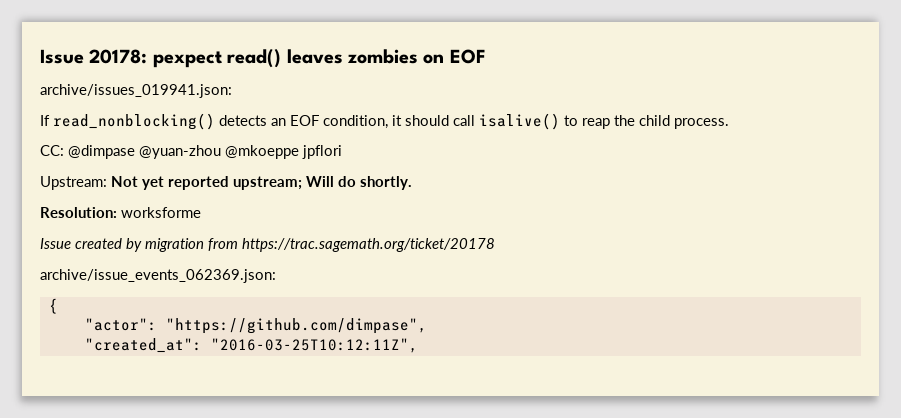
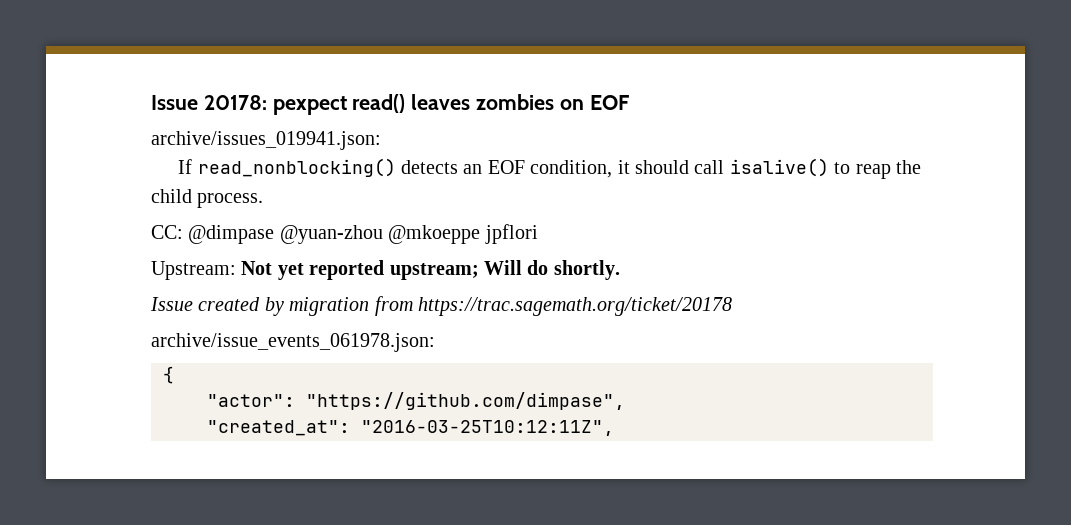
- Resolution: worksforme
- archive/issue_events_062369.json:
+ archive/issue_events_061978.json:

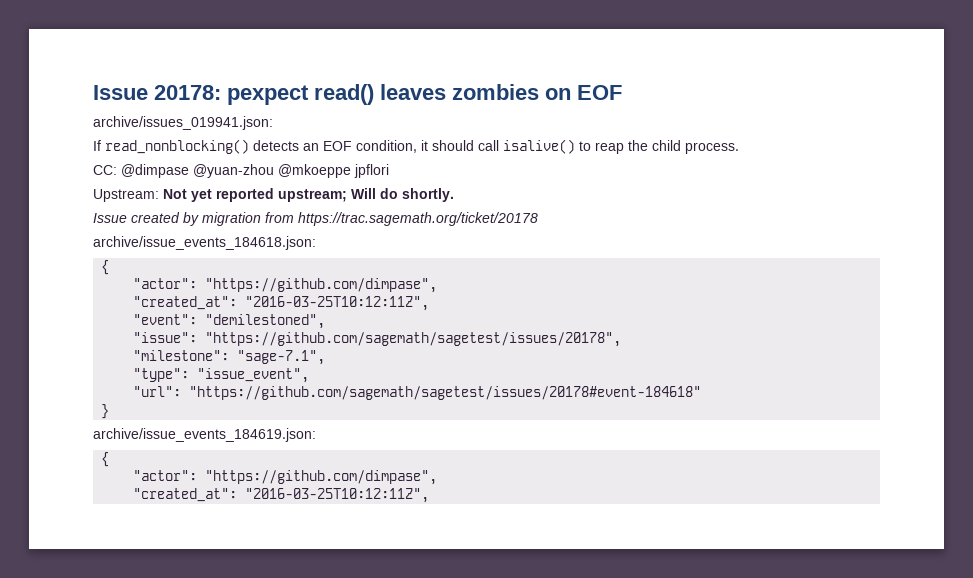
- archive/issue_events_061978.json:
+ archive/issue_events_184618.json:
+ {
+ "actor": "https://github.com/dimpase",
+ "created_at": "2016-03-25T10:12:11Z",
+ "event": "demilestoned",
+ "issue": "https://github.com/sagemath/sagetest/issues/20178",
+ "milestone": "sage-7.1",
+ "type": "issue_event",
+ "url": "https://github.com/sagemath/sagetest/issues/20178#event-184618"
+ }
+ archive/issue_events_184619.json:

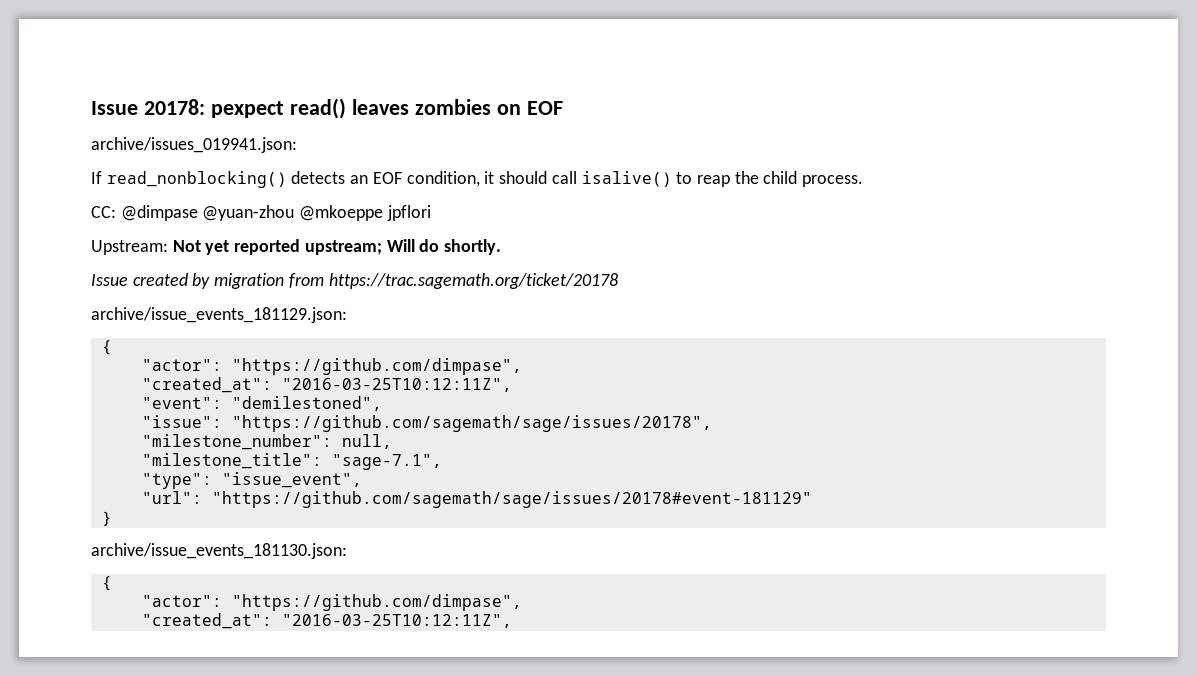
- archive/issue_events_184618.json:
+ archive/issue_events_181129.json:
- "issue": "https://github.com/sagemath/sagetest/issues/20178",
- "milestone": "sage-7.1",
+ "issue": "https://github.com/sagemath/sage/issues/20178",
+ "milestone_number": null,
+ "milestone_title": "sage-7.1",
- "url": "https://github.com/sagemath/sagetest/issues/20178#event-184618"
+ "url": "https://github.com/sagemath/sage/issues/20178#event-181129"
- archive/issue_events_184619.json:
+ archive/issue_events_181130.json:

